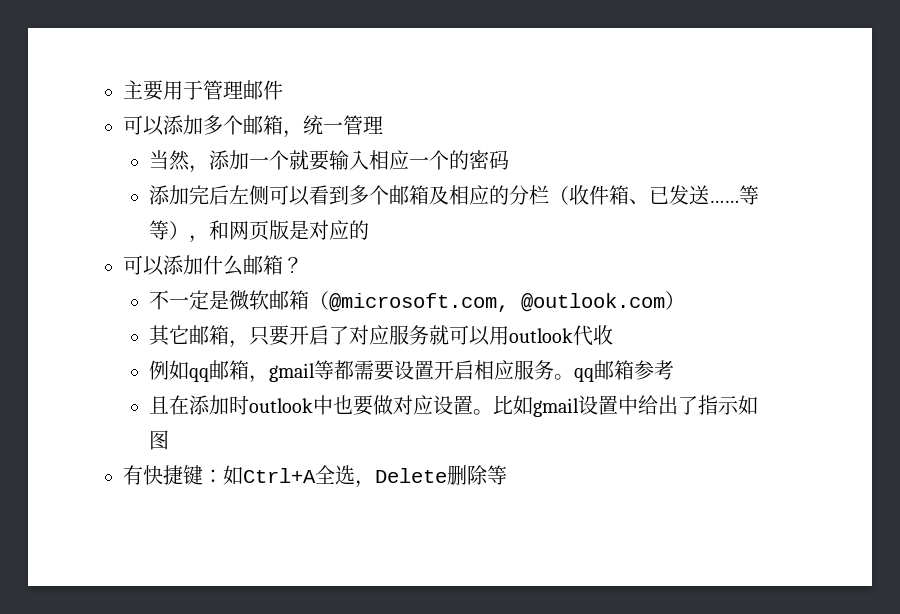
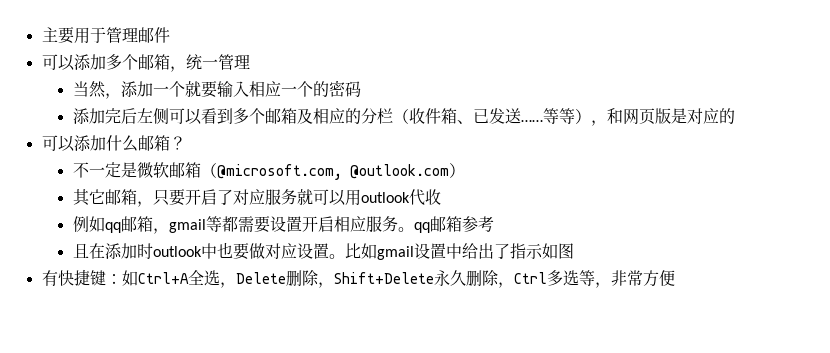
- 有快捷键：如Ctrl+A全选，Delete删除等
+ 有快捷键：如Ctrl+A全选，Delete删除，Shift+Delete永久删除，Ctrl多选等，非常方便

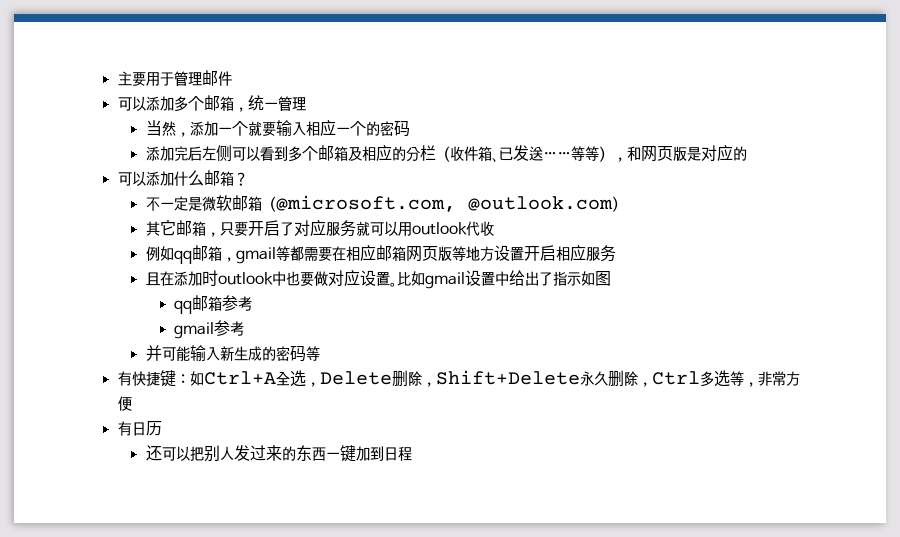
- 例如qq邮箱，gmail等都需要设置开启相应服务。qq邮箱参考
+ 例如qq邮箱，gmail等都需要在相应邮箱网页版等地方设置开启相应服务
+ qq邮箱参考
+ gmail参考
+ 并可能输入新生成的密码等
+ 有日历
+ 还可以把别人发过来的东西一键加到日程

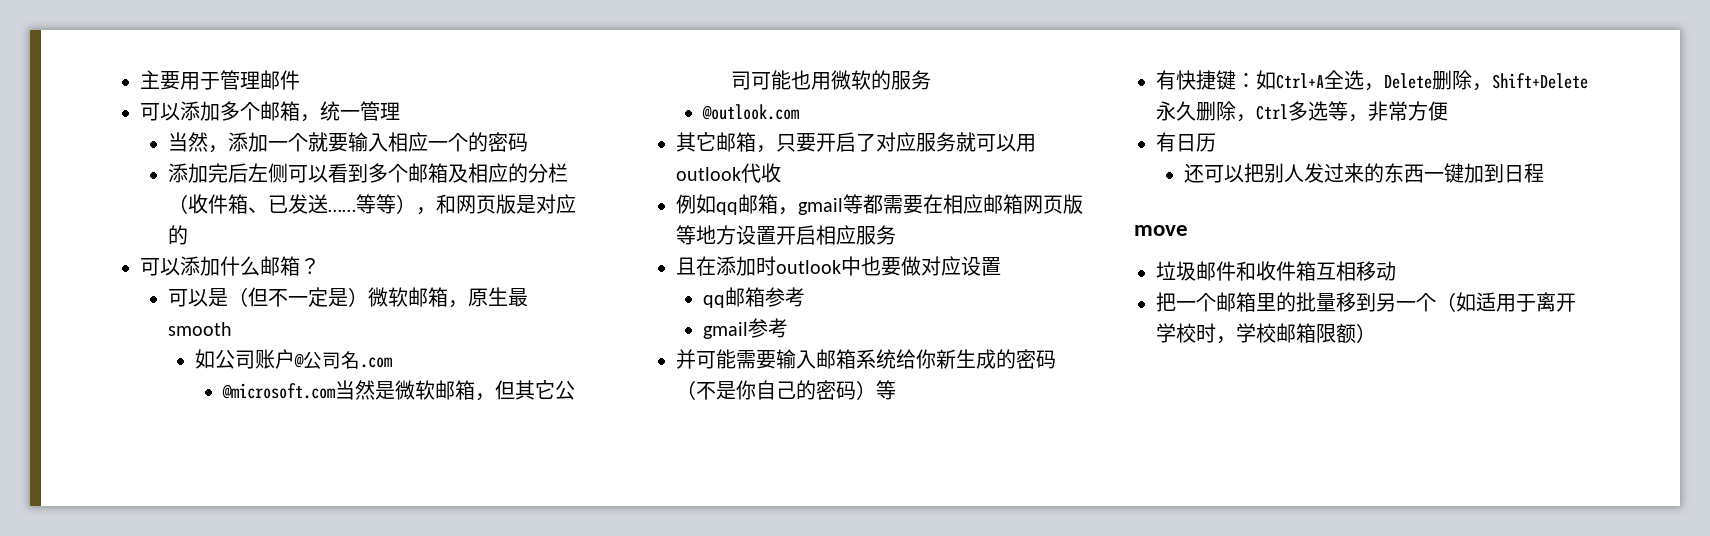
- 不一定是微软邮箱（@microsoft.com, @outlook.com）
+ 可以是（但不一定是）微软邮箱，原生最smooth
+ 如公司账户@公司名.com
+ @microsoft.com当然是微软邮箱，但其它公司可能也用微软的服务
+ @outlook.com
- 且在添加时outlook中也要做对应设置。比如gmail设置中给出了指示如图
+ 且在添加时outlook中也要做对应设置
- 并可能输入新生成的密码等
+ 并可能需要输入邮箱系统给你新生成的密码（不是你自己的密码）等
+ move
+ 垃圾邮件和收件箱互相移动
+ 把一个邮箱里的批量移到另一个（如适用于离开学校时，学校邮箱限额）

